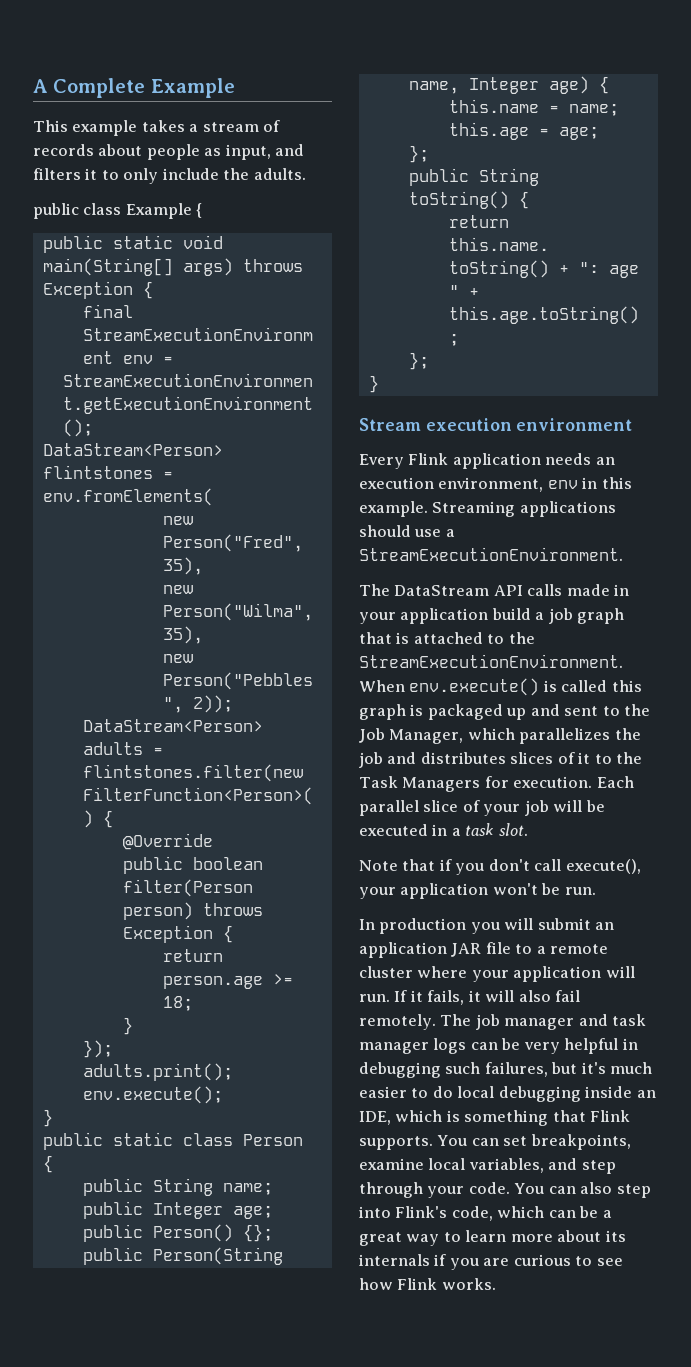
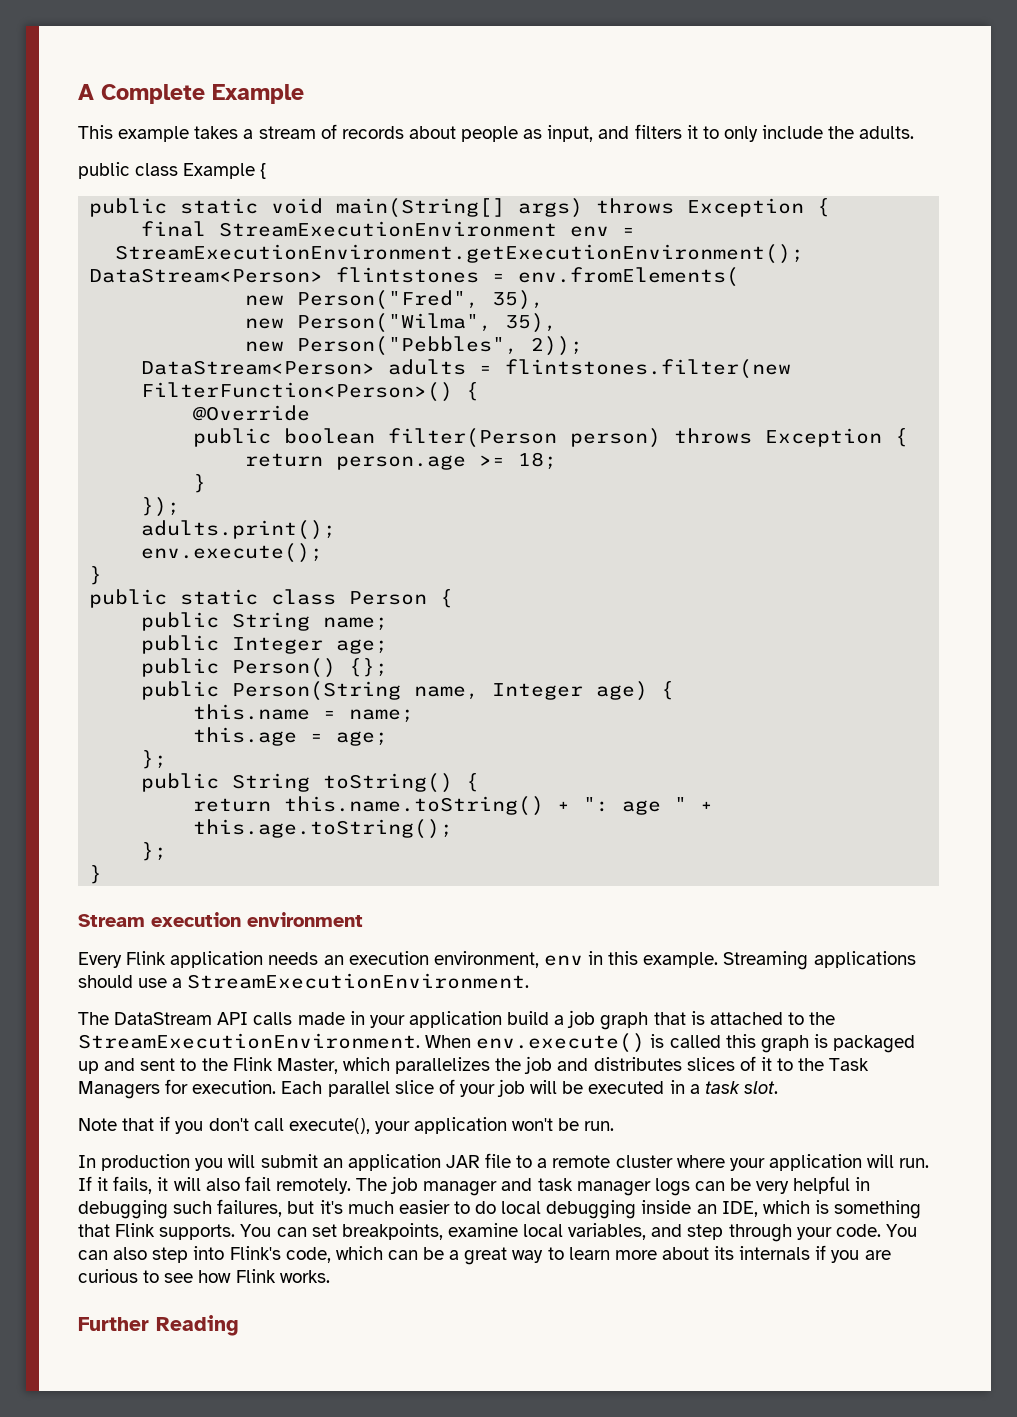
- When env.execute() is called this graph is packaged up and sent to the Job Manager, which parallelizes the job and distributes slices of it to the Task Managers for execution.
+ When env.execute() is called this graph is packaged up and sent to the Flink Master, which parallelizes the job and distributes slices of it to the Task Managers for execution.
+ Further Reading

